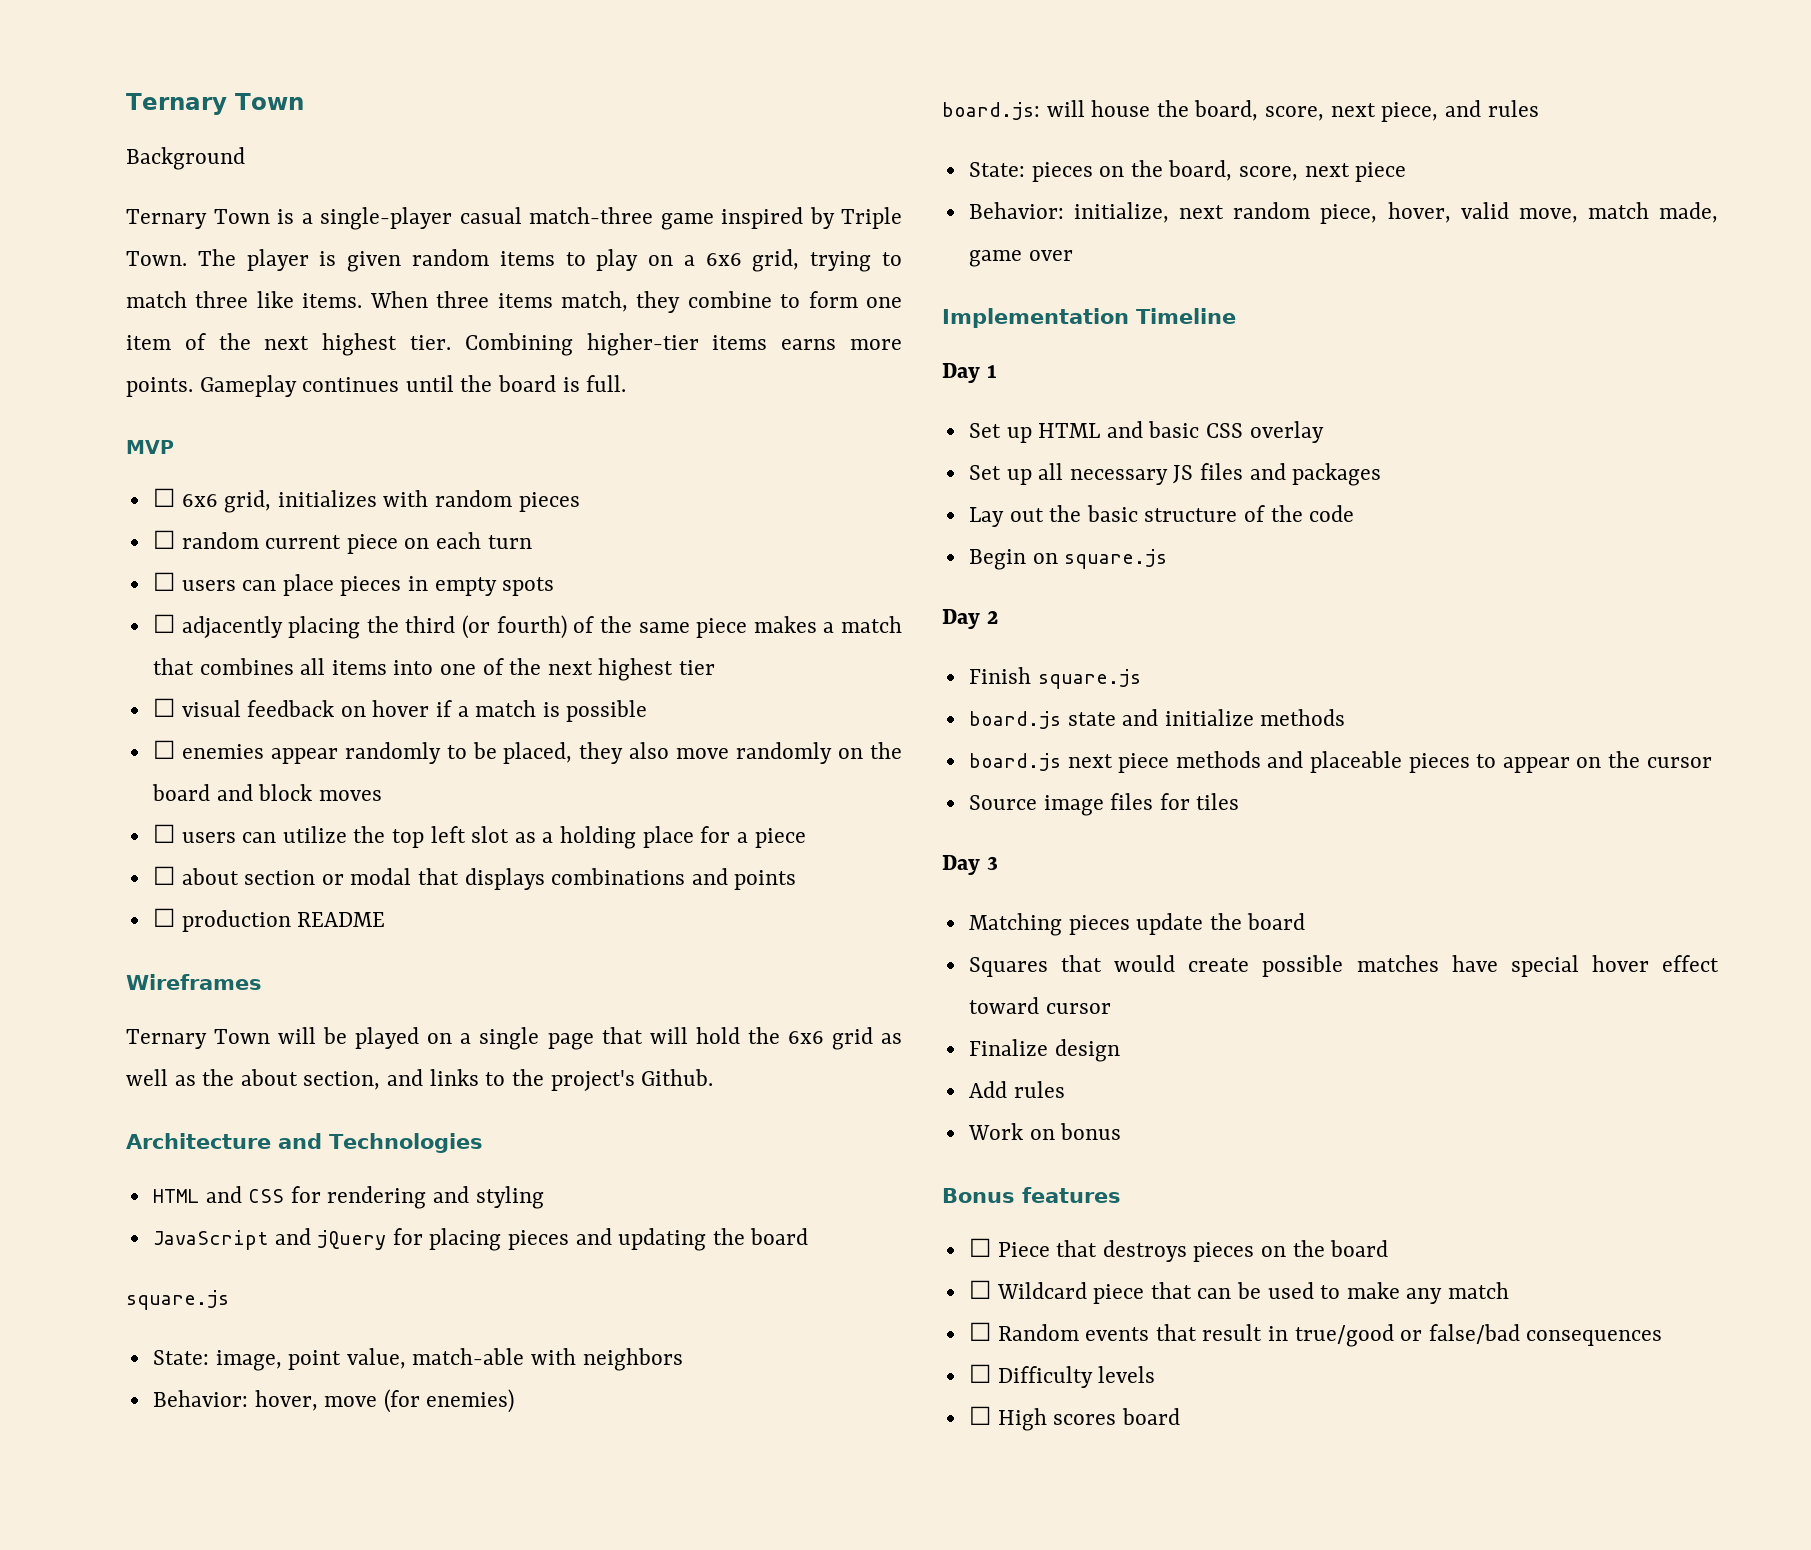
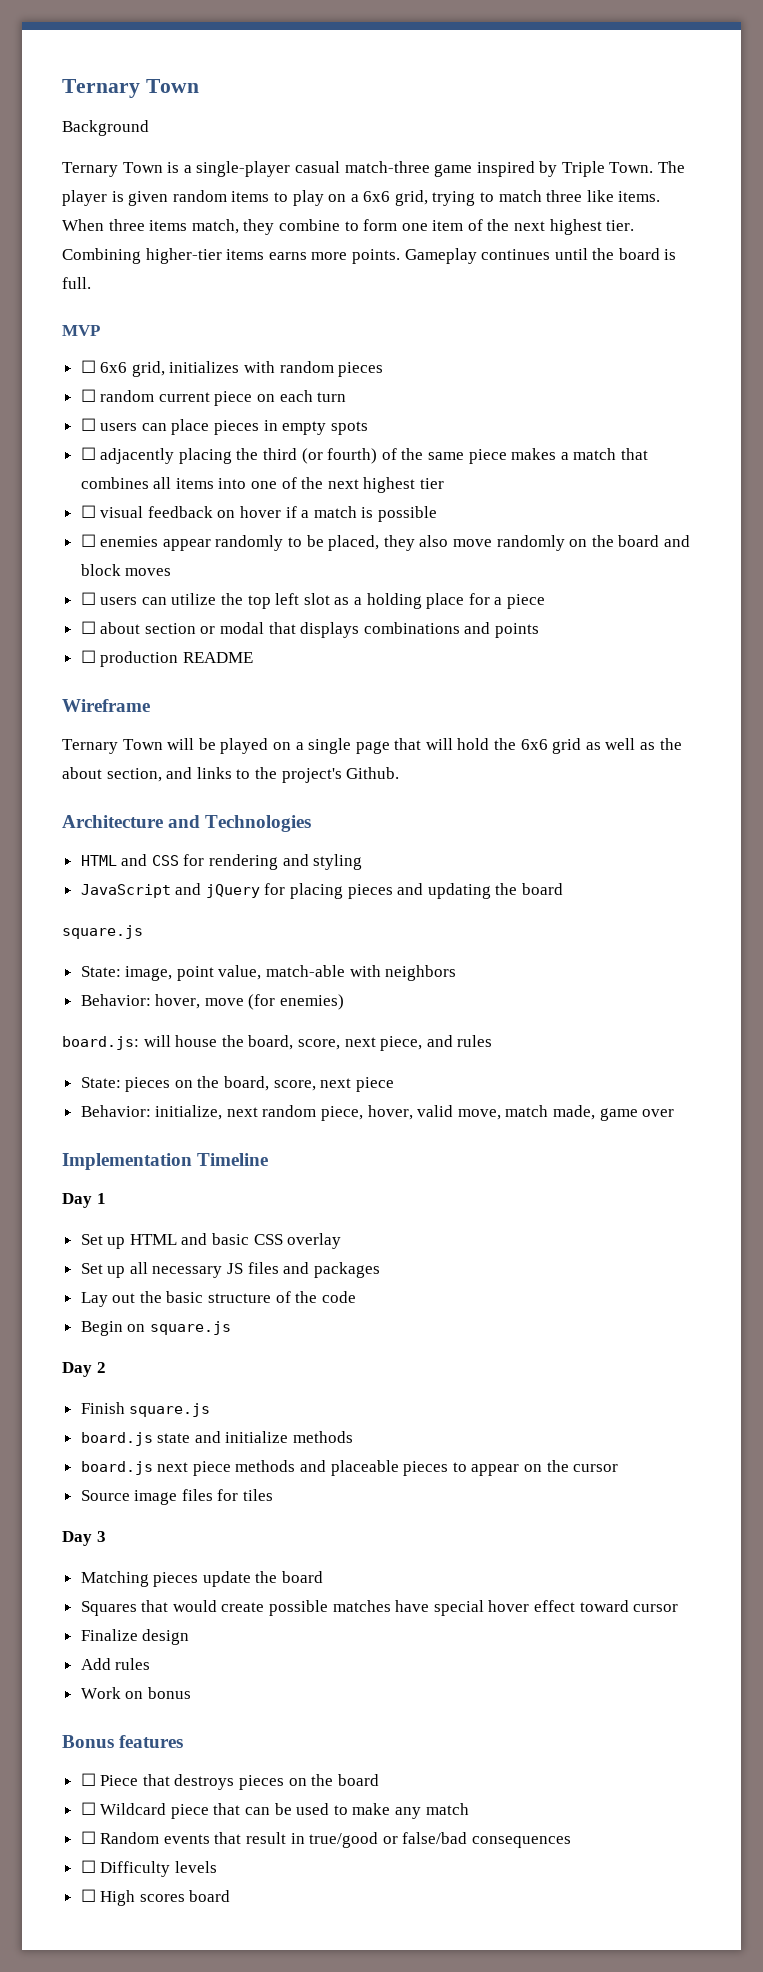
- Wireframes
+ Wireframe

